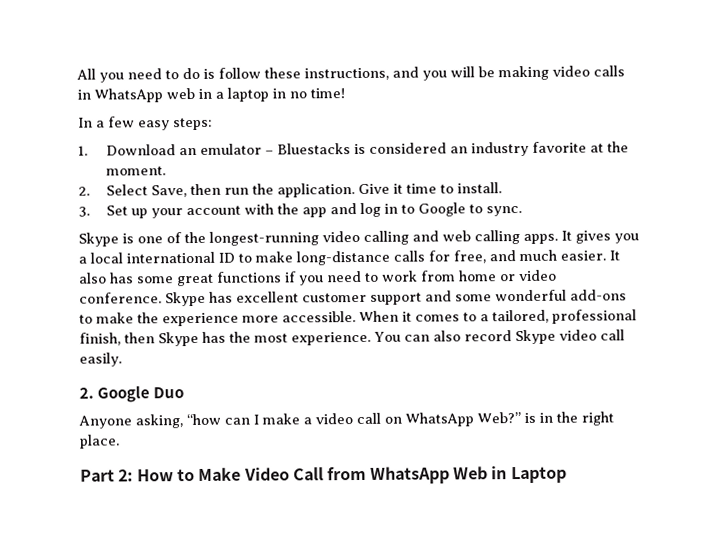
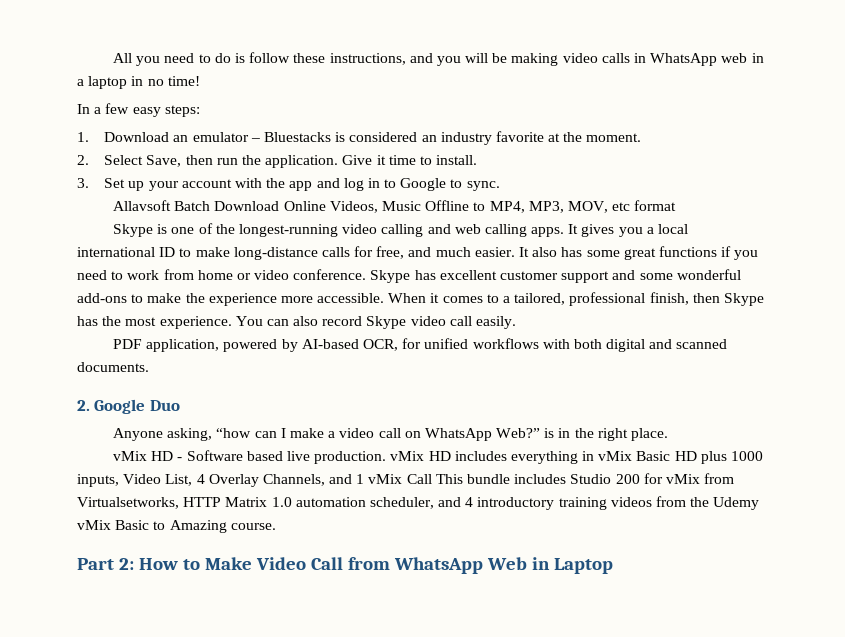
+ Allavsoft Batch Download Online Videos, Music Offline to MP4, MP3, MOV, etc format
+ PDF application, powered by AI-based OCR, for unified workflows with both digital and scanned documents.
+ vMix HD - Software based live production. vMix HD includes everything in vMix Basic HD plus 1000 inputs, Video List, 4 Overlay Channels, and 1 vMix Call This bundle includes Studio 200 for vMix from Virtualsetworks, HTTP Matrix 1.0 automation scheduler, and 4 introductory training videos from the Udemy vMix Basic to Amazing course.

